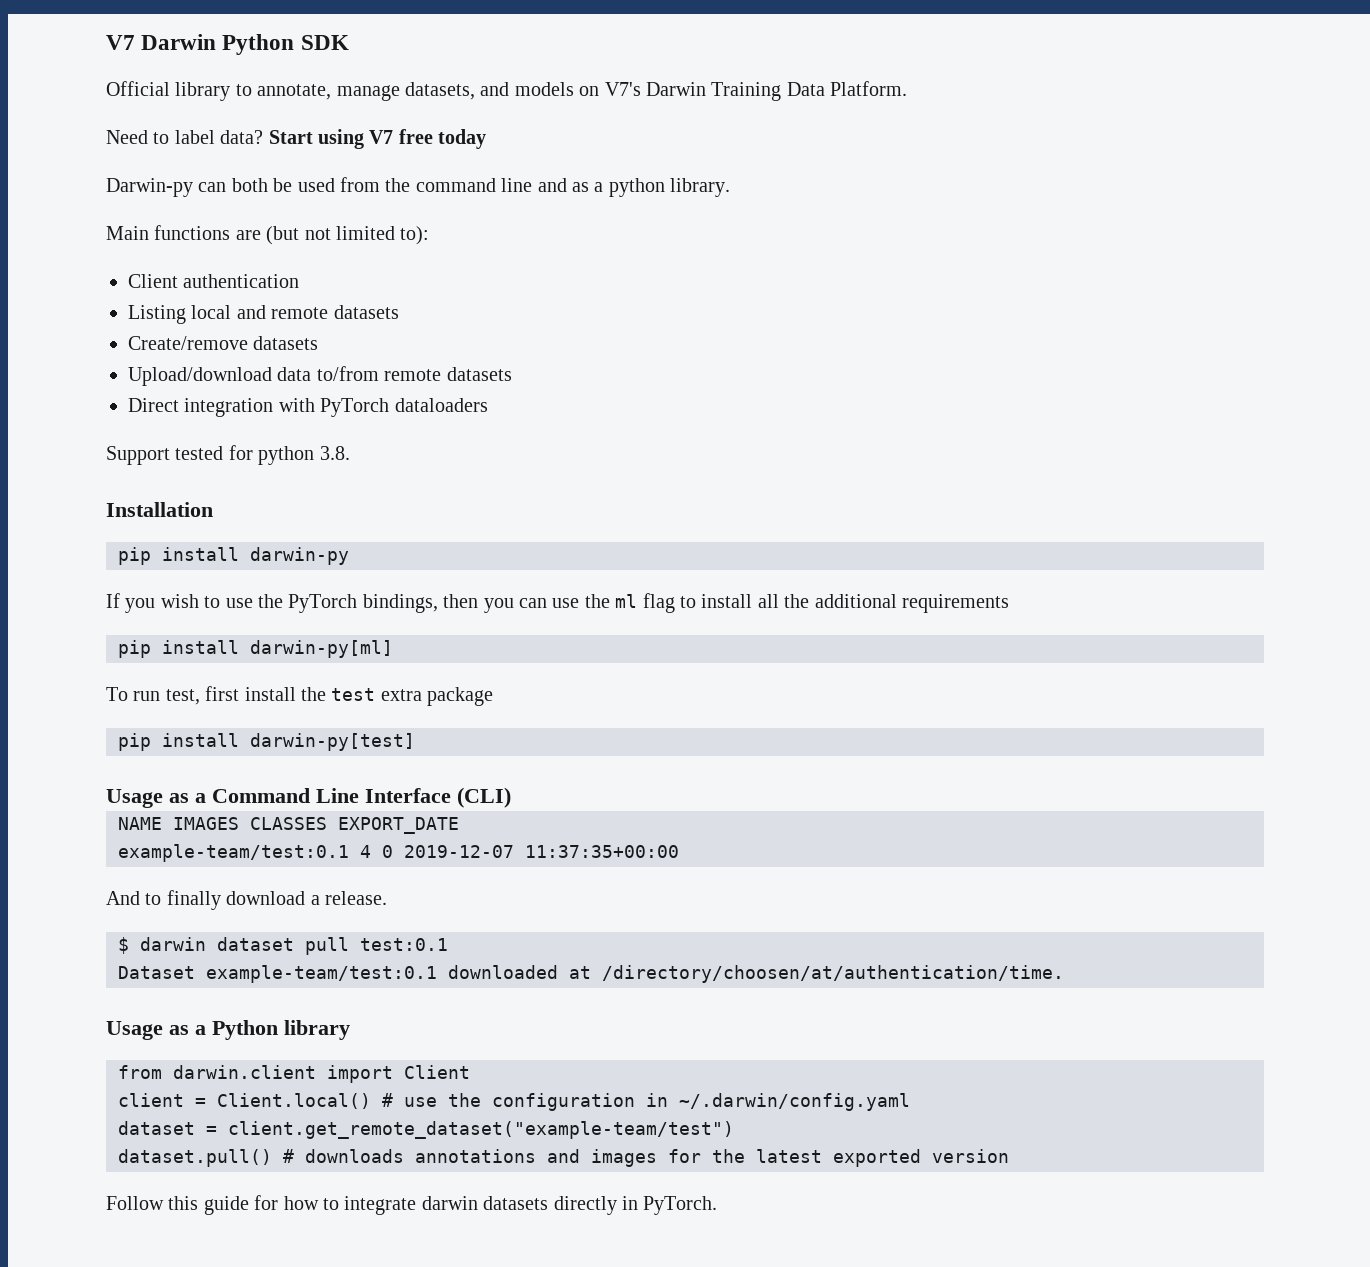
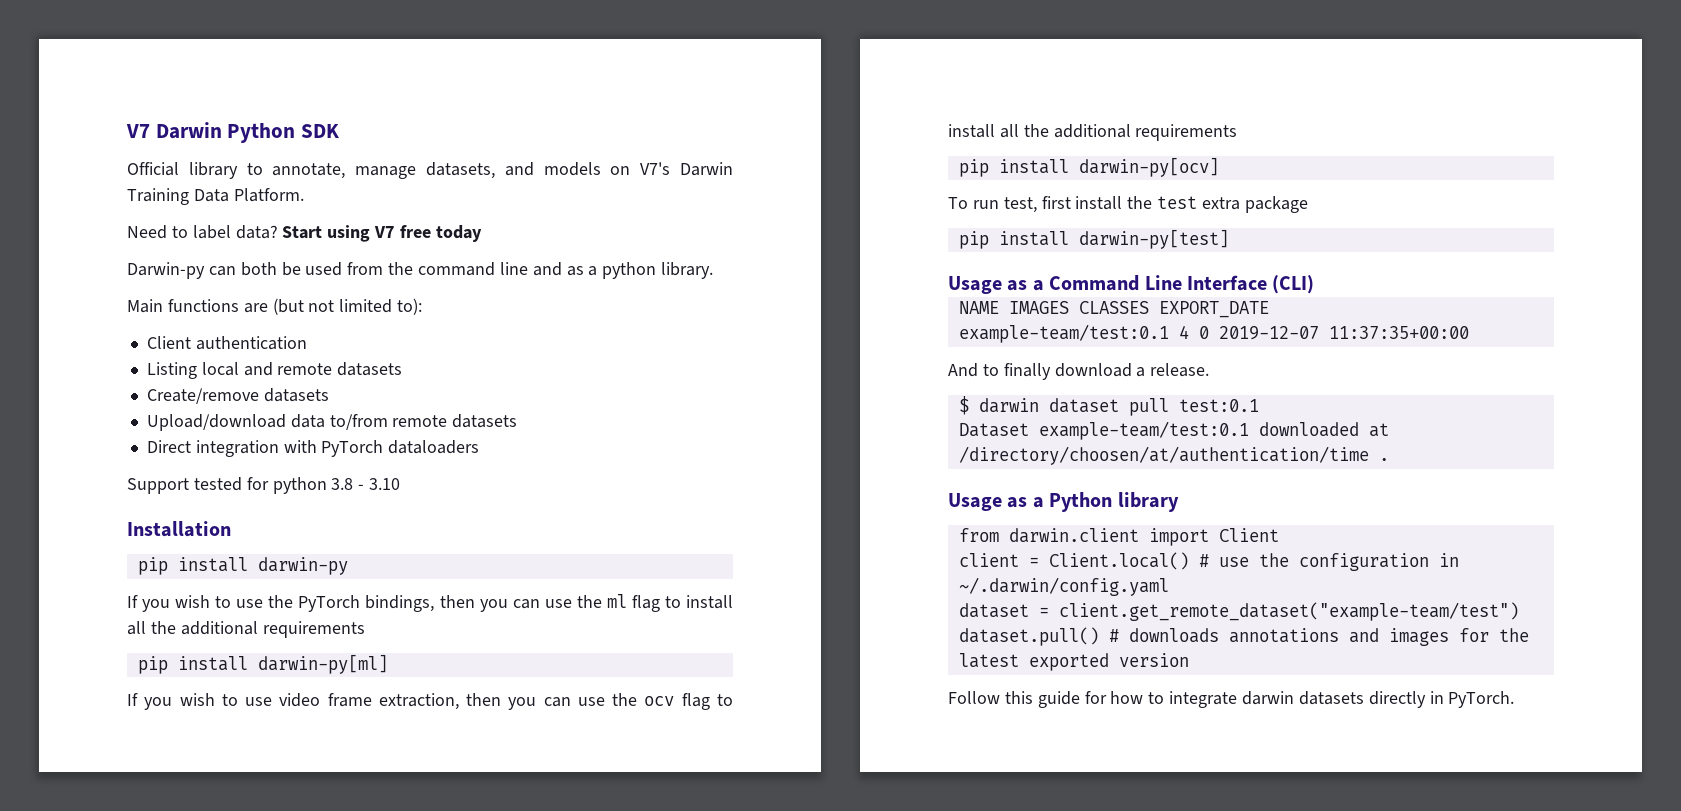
- Support tested for python 3.8.
+ Support tested for python 3.8 - 3.10
+ If you wish to use video frame extraction, then you can use the ocv flag to install all the additional requirements
+ pip install darwin-py[ocv]
- Dataset example-team/test:0.1 downloaded at /directory/choosen/at/authentication/time.
+ Dataset example-team/test:0.1 downloaded at /directory/choosen/at/authentication/time .

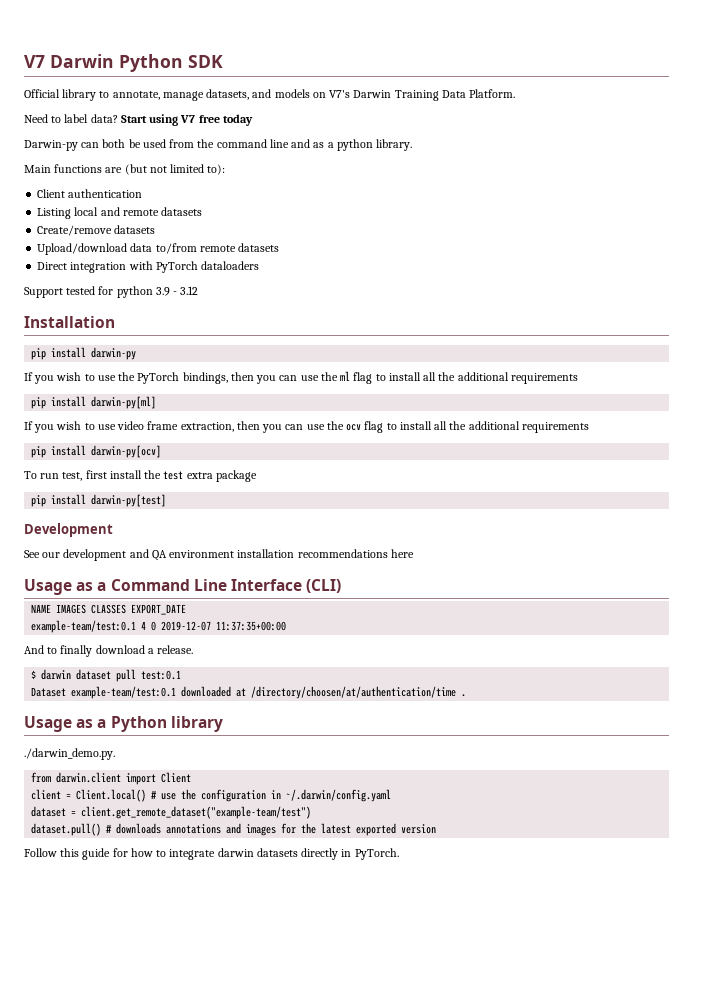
- Support tested for python 3.8 - 3.10
+ Support tested for python 3.9 - 3.12
+ Development
+ See our development and QA environment installation recommendations here
+ ./darwin_demo.py.

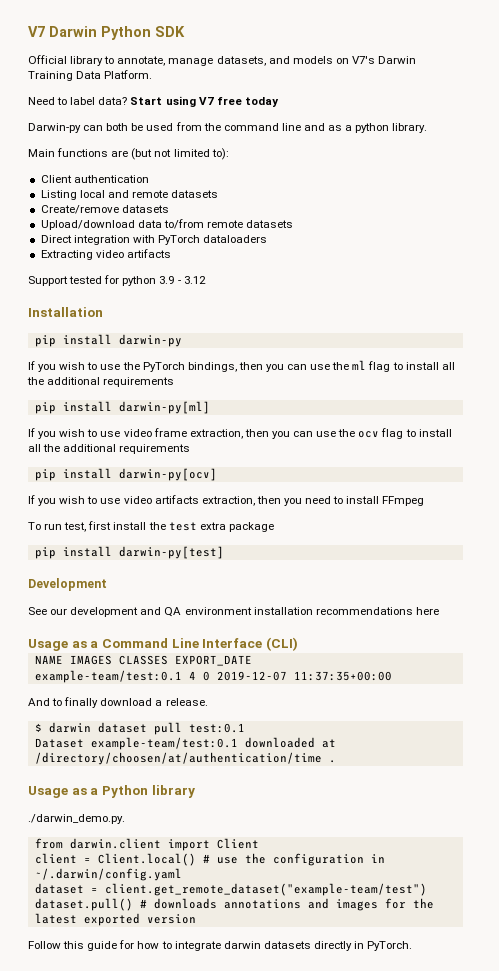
+ Extracting video artifacts
+ If you wish to use video artifacts extraction, then you need to install FFmpeg

